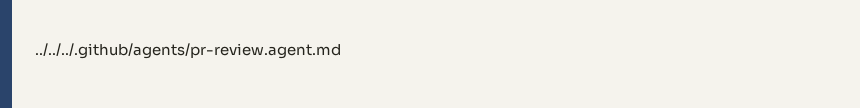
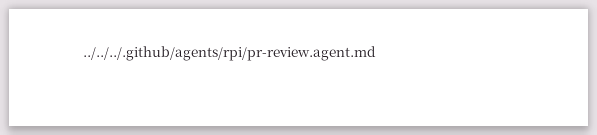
- ../../../.github/agents/pr-review.agent.md
+ ../../../.github/agents/rpi/pr-review.agent.md

